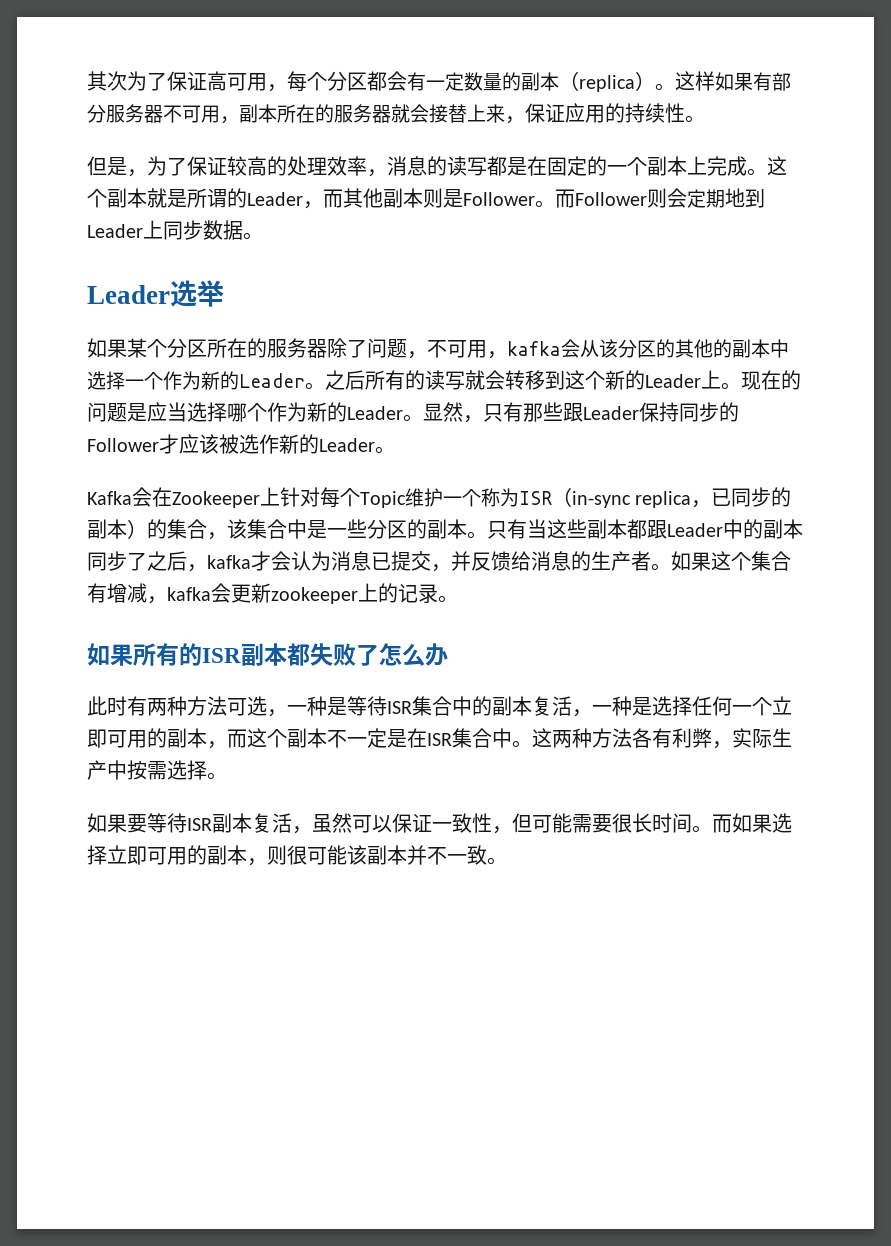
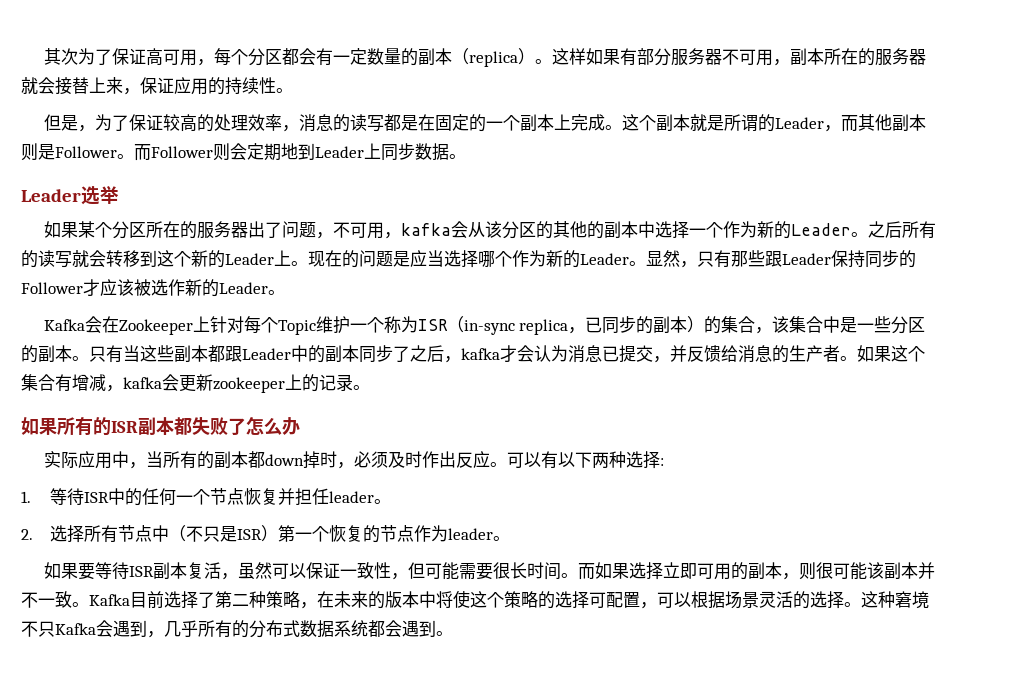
- 如果某个分区所在的服务器除了问题，不可用，kafka会从该分区的其他的副本中选择一个作为新的Leader。
+ 如果某个分区所在的服务器出了问题，不可用，kafka会从该分区的其他的副本中选择一个作为新的Leader。
- 此时有两种方法可选，一种是等待ISR集合中的副本复活，一种是选择任何一个立即可用的副本，而这个副本不一定是在ISR集合中。这两种方法各有利弊，实际生产中按需选择。
+ 实际应用中，当所有的副本都down掉时，必须及时作出反应。可以有以下两种选择:
+ 1.等待ISR中的任何一个节点恢复并担任leader。
+ 2.选择所有节点中（不只是ISR）第一个恢复的节点作为leader。
+ Kafka目前选择了第二种策略，在未来的版本中将使这个策略的选择可配置，可以根据场景灵活的选择。这种窘境不只Kafka会遇到，几乎所有的分布式数据系统都会遇到。

